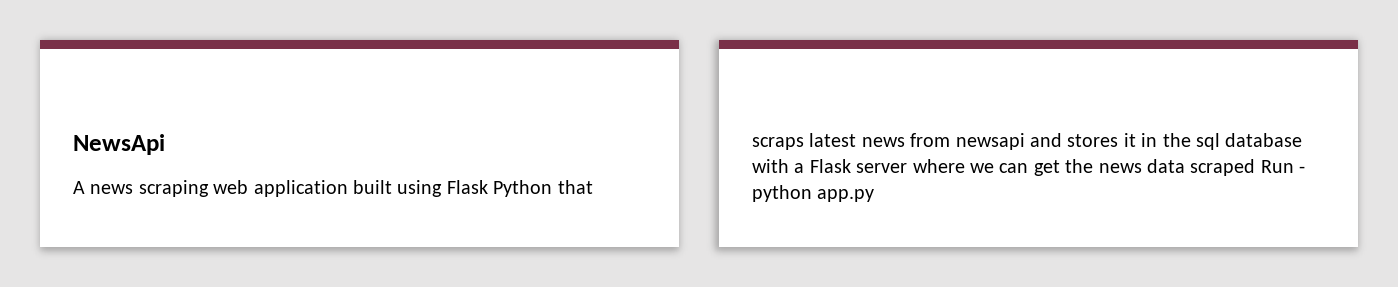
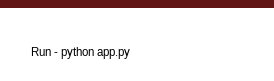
- NewsApi
- A news scraping web application built using Flask Python that scraps latest news from newsapi and stores it in the sql database with a Flask server where we can get the news data scraped Run - python app.py
+ Run - python app.py

